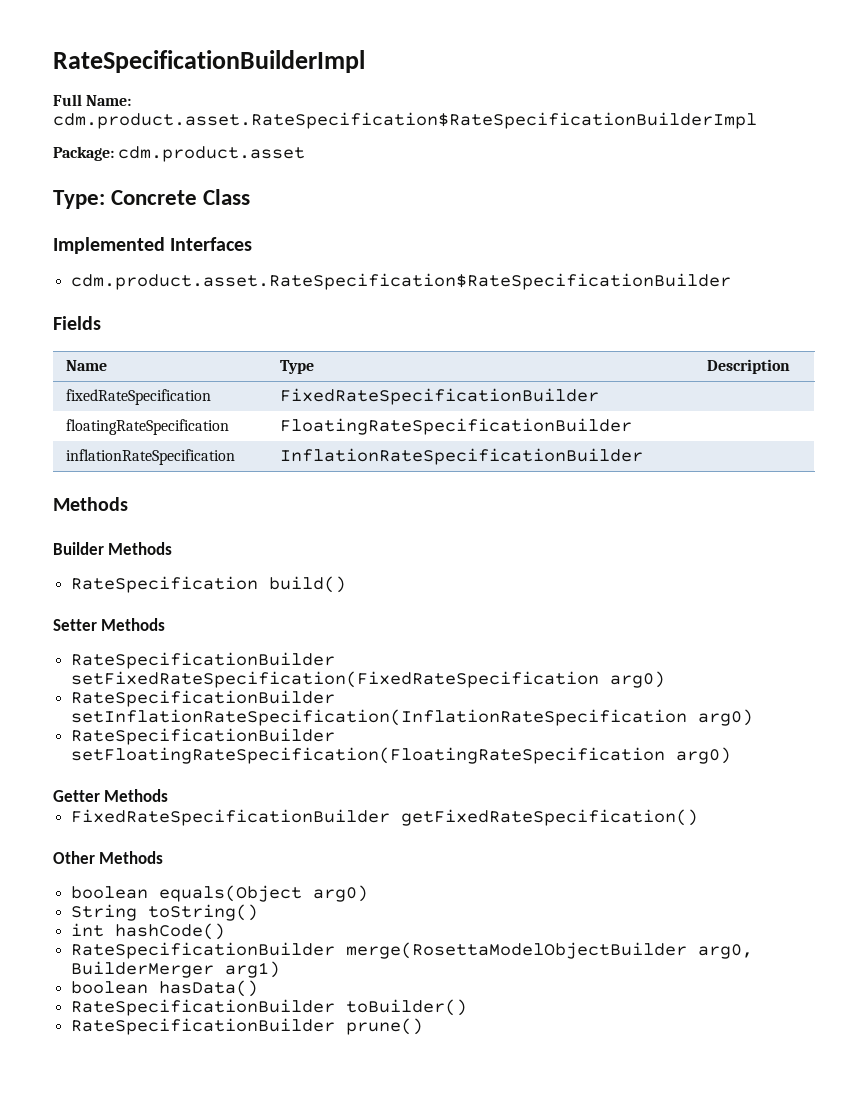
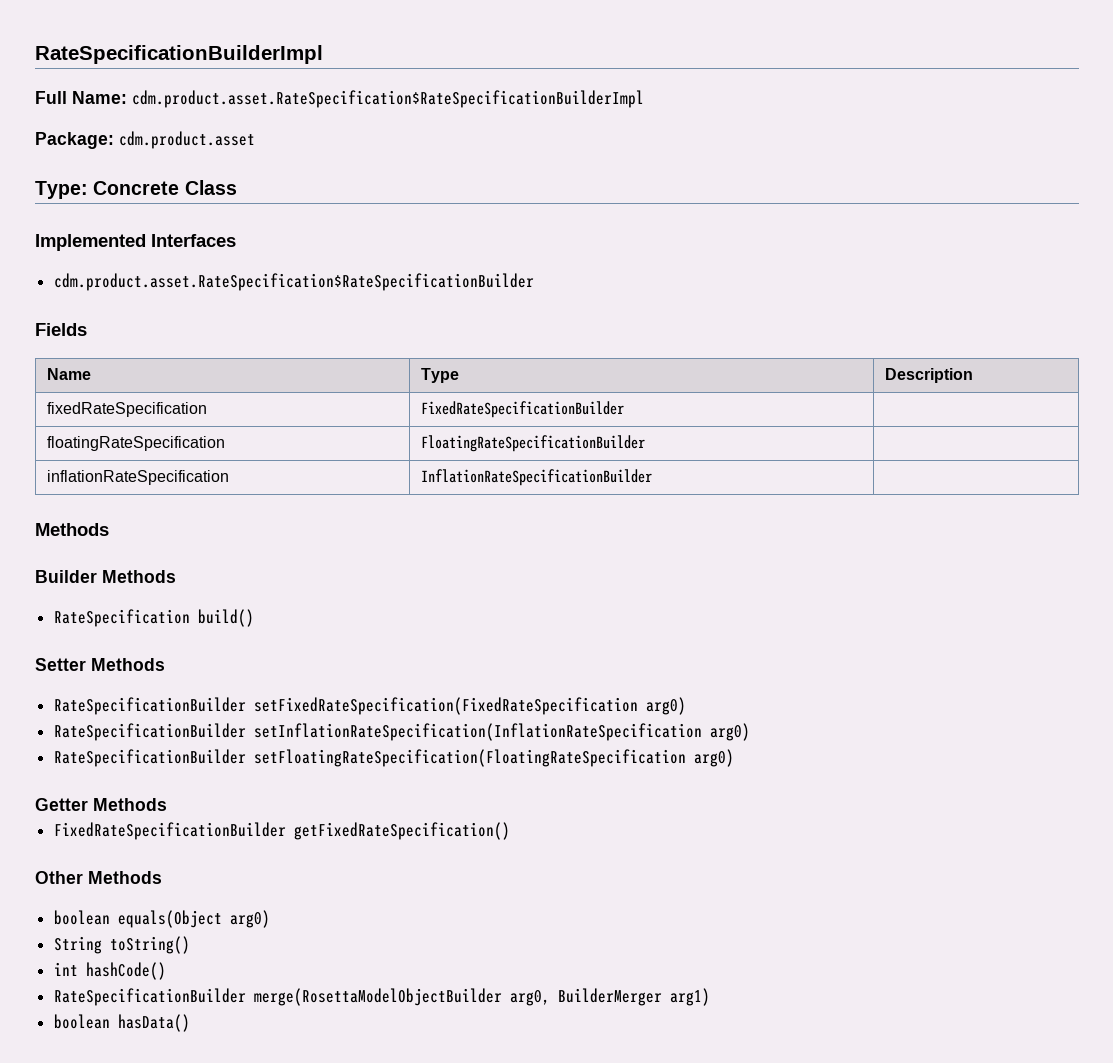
- RateSpecificationBuilder toBuilder()
- RateSpecificationBuilder prune()

